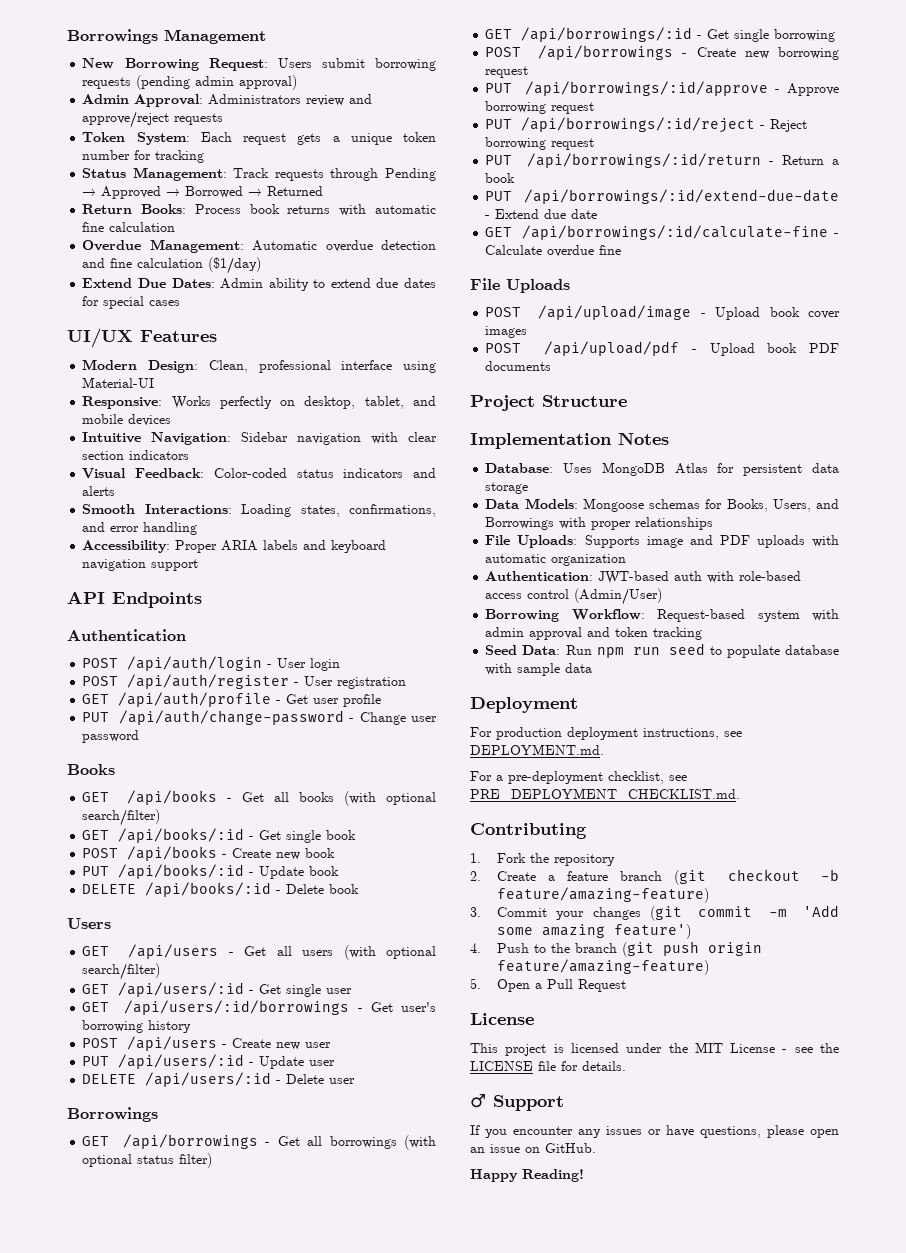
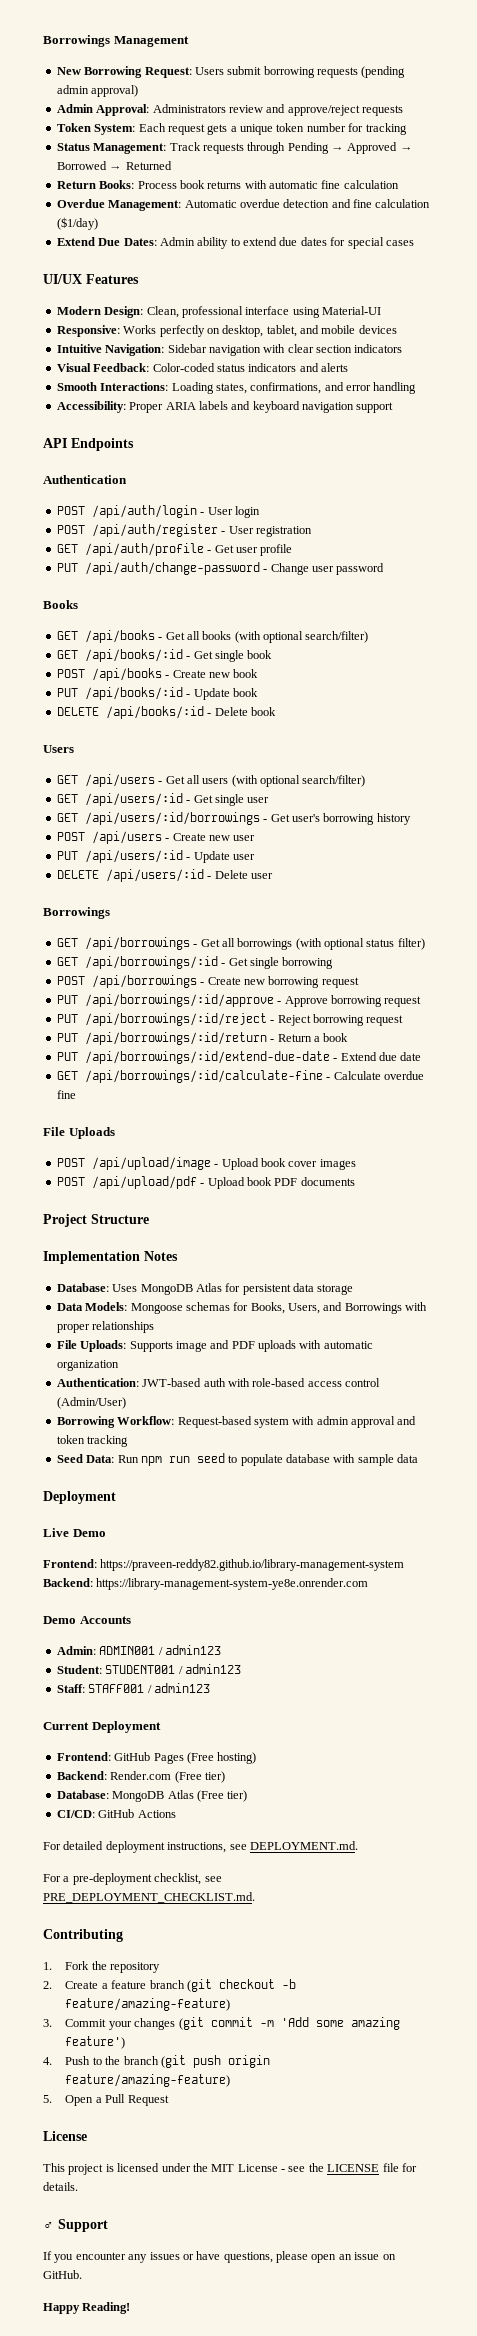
- For production deployment instructions, see DEPLOYMENT.md.
+ Live Demo
+ Frontend: https://praveen-reddy82.github.io/library-management-system Backend: https://library-management-system-ye8e.onrender.com
+ Demo Accounts
+ Admin: ADMIN001 / admin123
+ Student: STUDENT001 / admin123
+ Staff: STAFF001 / admin123
+ Current Deployment
+ Frontend: GitHub Pages (Free hosting)
+ Backend: Render.com (Free tier)
+ Database: MongoDB Atlas (Free tier)
+ CI/CD: GitHub Actions
+ For detailed deployment instructions, see DEPLOYMENT.md.

